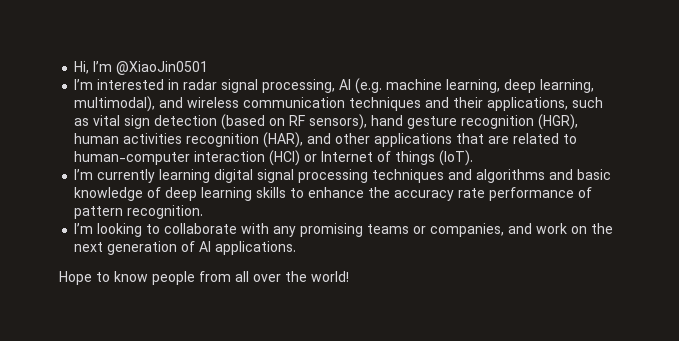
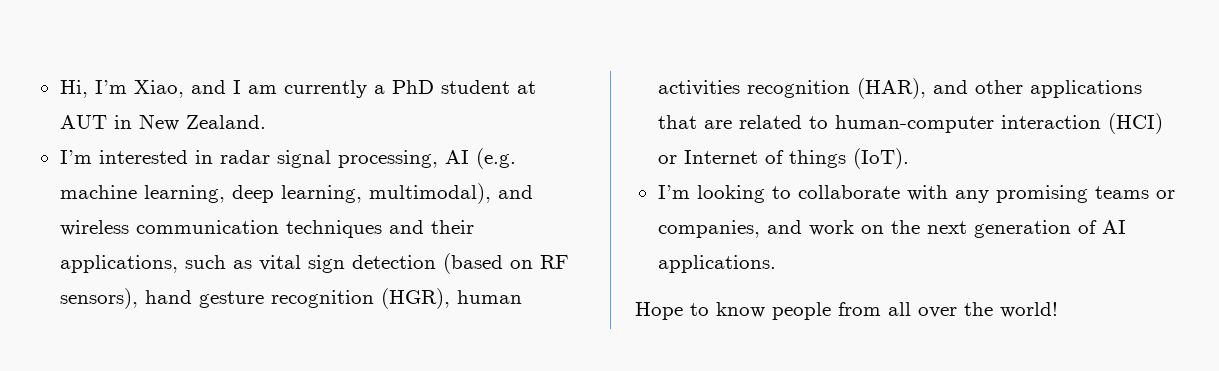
- Hi, I’m @XiaoJin0501
+ Hi, I’m Xiao, and I am currently a PhD student at AUT in New Zealand.
- I’m currently learning digital signal processing techniques and algorithms and basic knowledge of deep learning skills to enhance the accuracy rate performance of pattern recognition.

